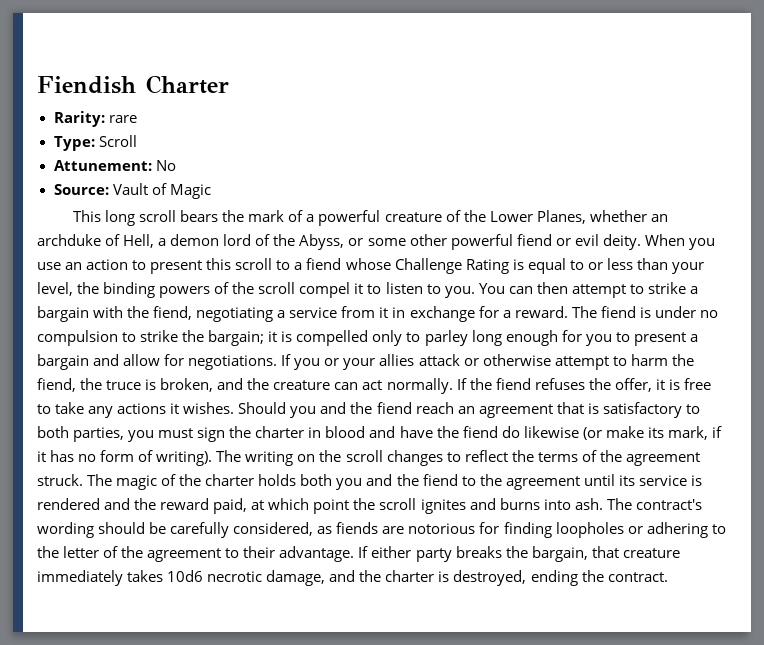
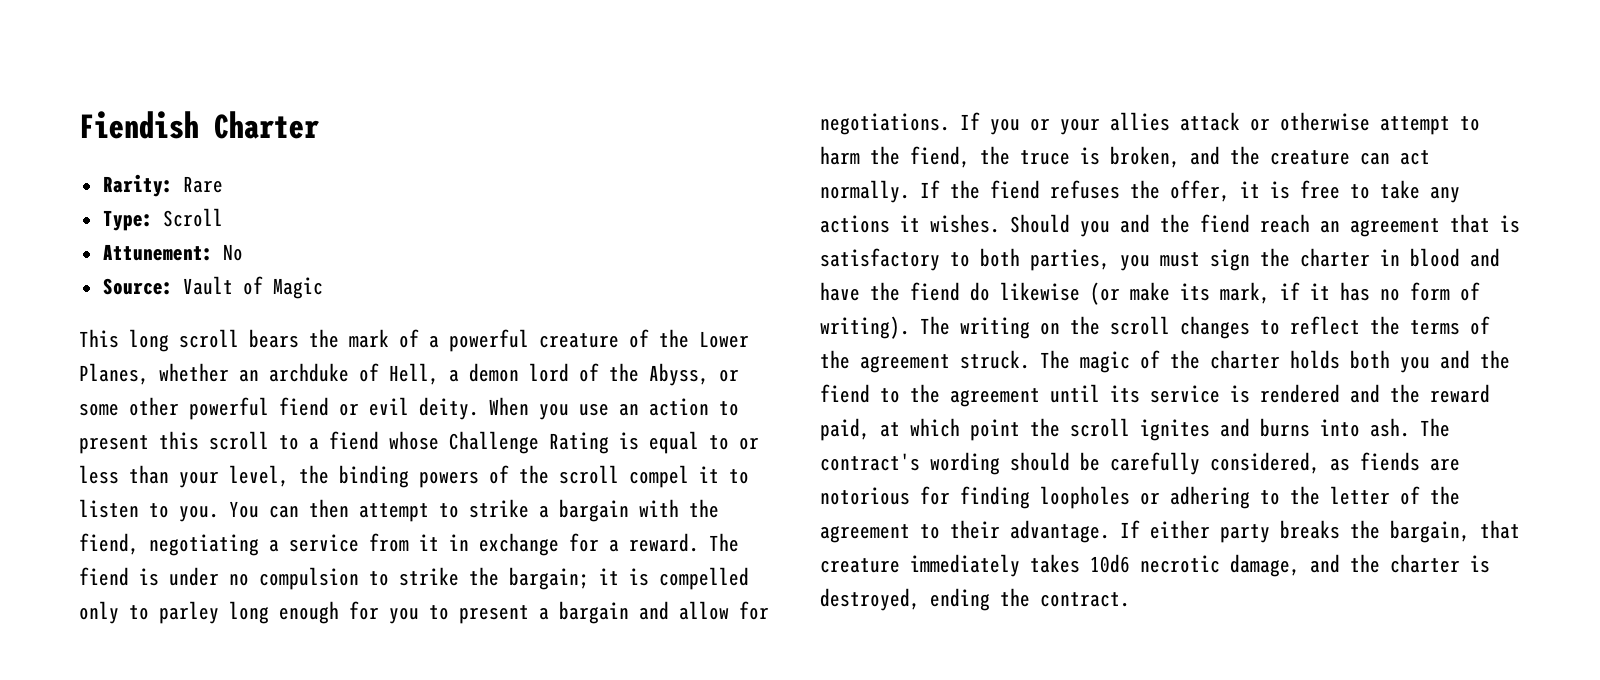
- Rarity: rare
+ Rarity: Rare

